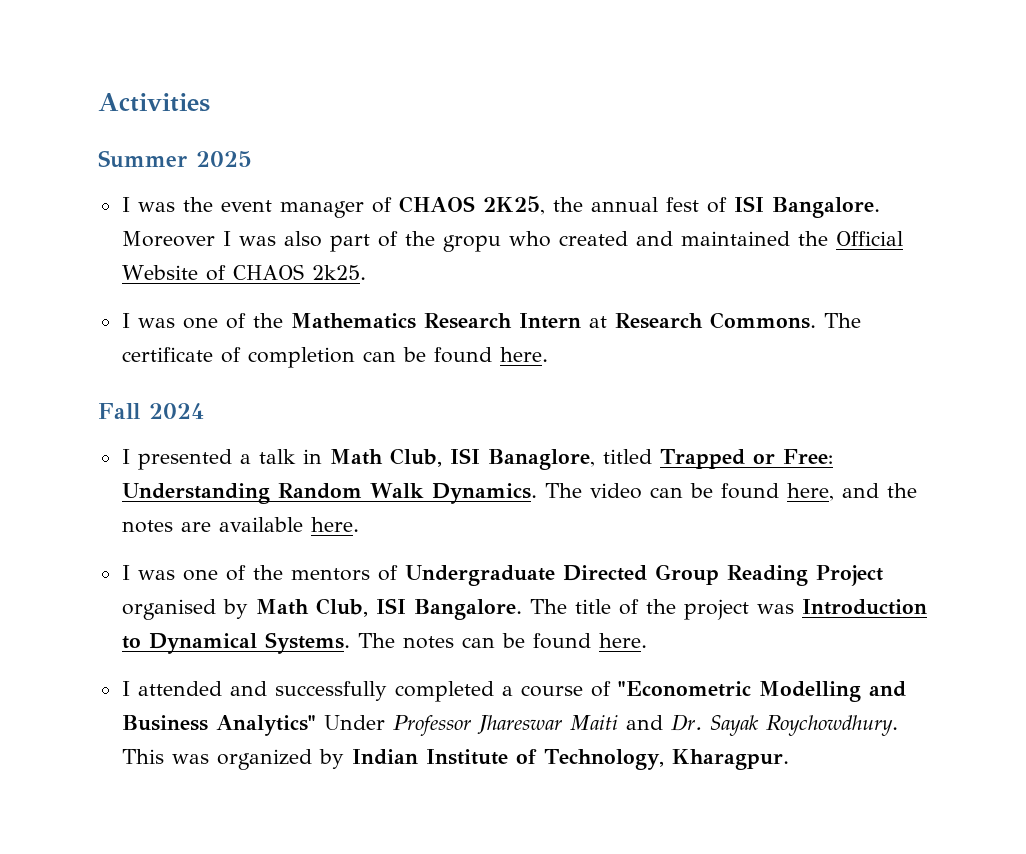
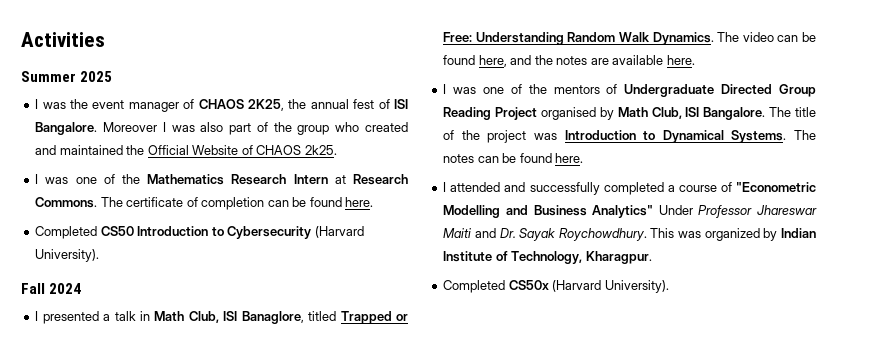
- Moreover I was also part of the gropu who created and maintained the Official Website of CHAOS 2k25.
+ Moreover I was also part of the group who created and maintained the Official Website of CHAOS 2k25.
+ Completed CS50 Introduction to Cybersecurity (Harvard University).
+ Completed CS50x (Harvard University).

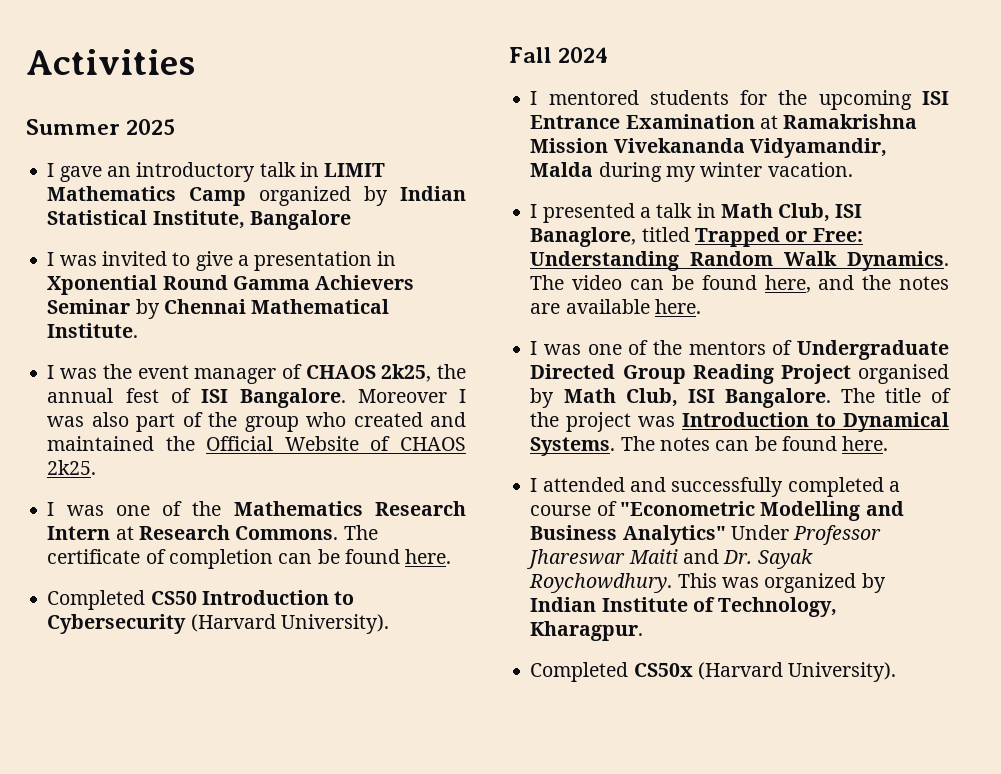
+ I gave an introductory talk in LIMIT Mathematics Camp organized by Indian Statistical Institute, Bangalore
+ I was invited to give a presentation in Xponential Round Gamma Achievers Seminar by Chennai Mathematical Institute.
- I was the event manager of CHAOS 2K25, the annual fest of ISI Bangalore.
+ I was the event manager of CHAOS 2k25, the annual fest of ISI Bangalore.
+ I mentored students for the upcoming ISI Entrance Examination at Ramakrishna Mission Vivekananda Vidyamandir, Malda during my winter vacation.

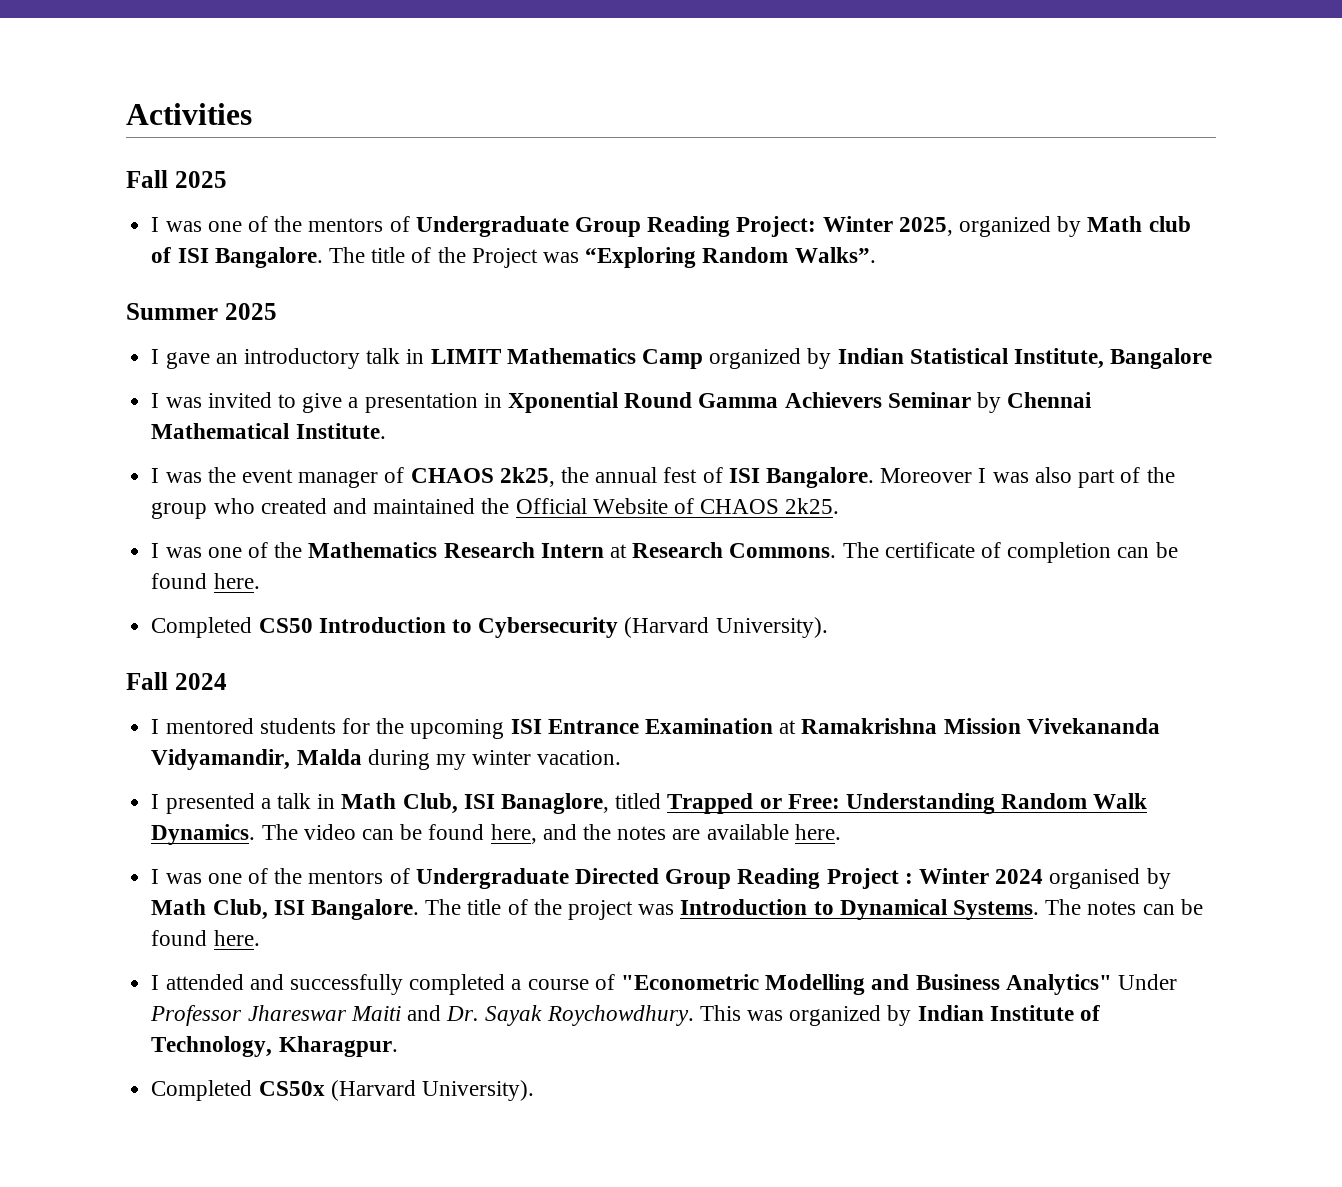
+ Fall 2025
+ I was one of the mentors of Undergraduate Group Reading Project: Winter 2025, organized by Math club of ISI Bangalore. The title of the Project was “Exploring Random Walks”.
- I was one of the mentors of Undergraduate Directed Group Reading Project organised by Math Club, ISI Bangalore.
+ I was one of the mentors of Undergraduate Directed Group Reading Project : Winter 2024 organised by Math Club, ISI Bangalore.

